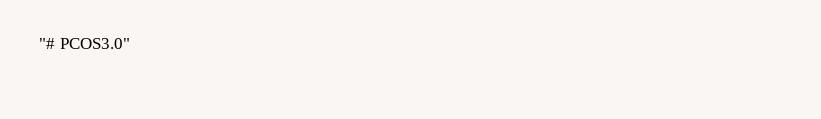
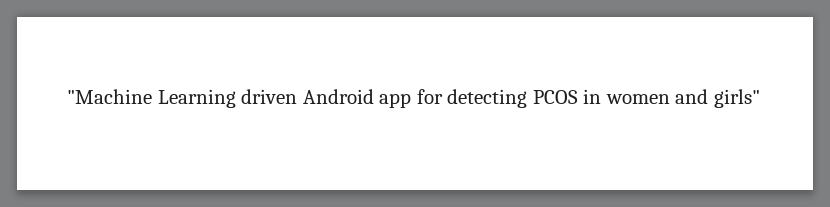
- "# PCOS3.0"
+ "Machine Learning driven Android app for detecting PCOS in women and girls"

